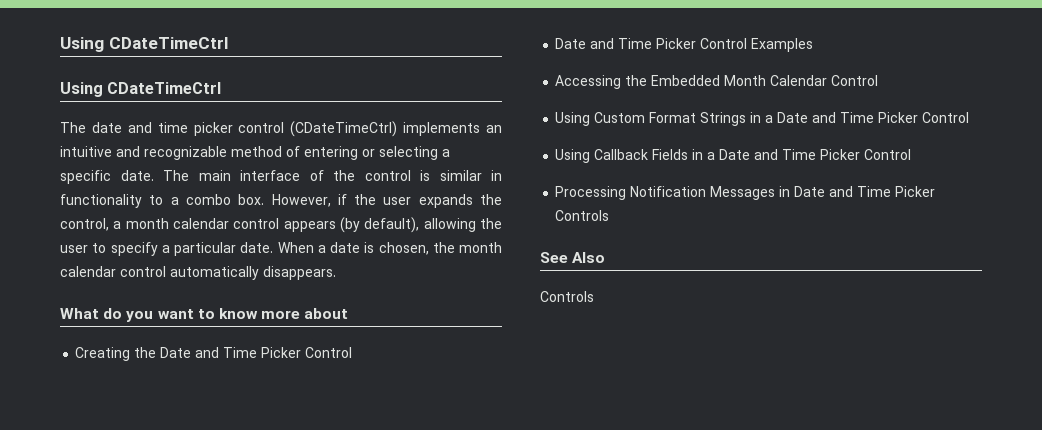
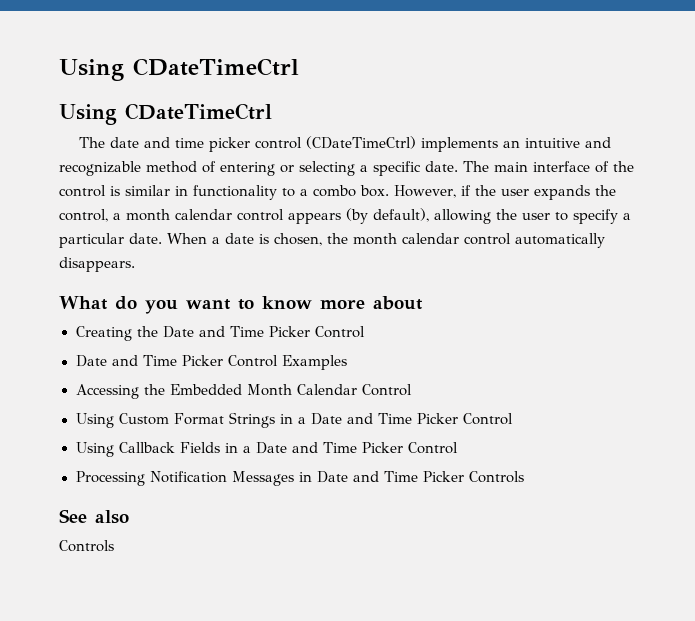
- See Also
+ See also

